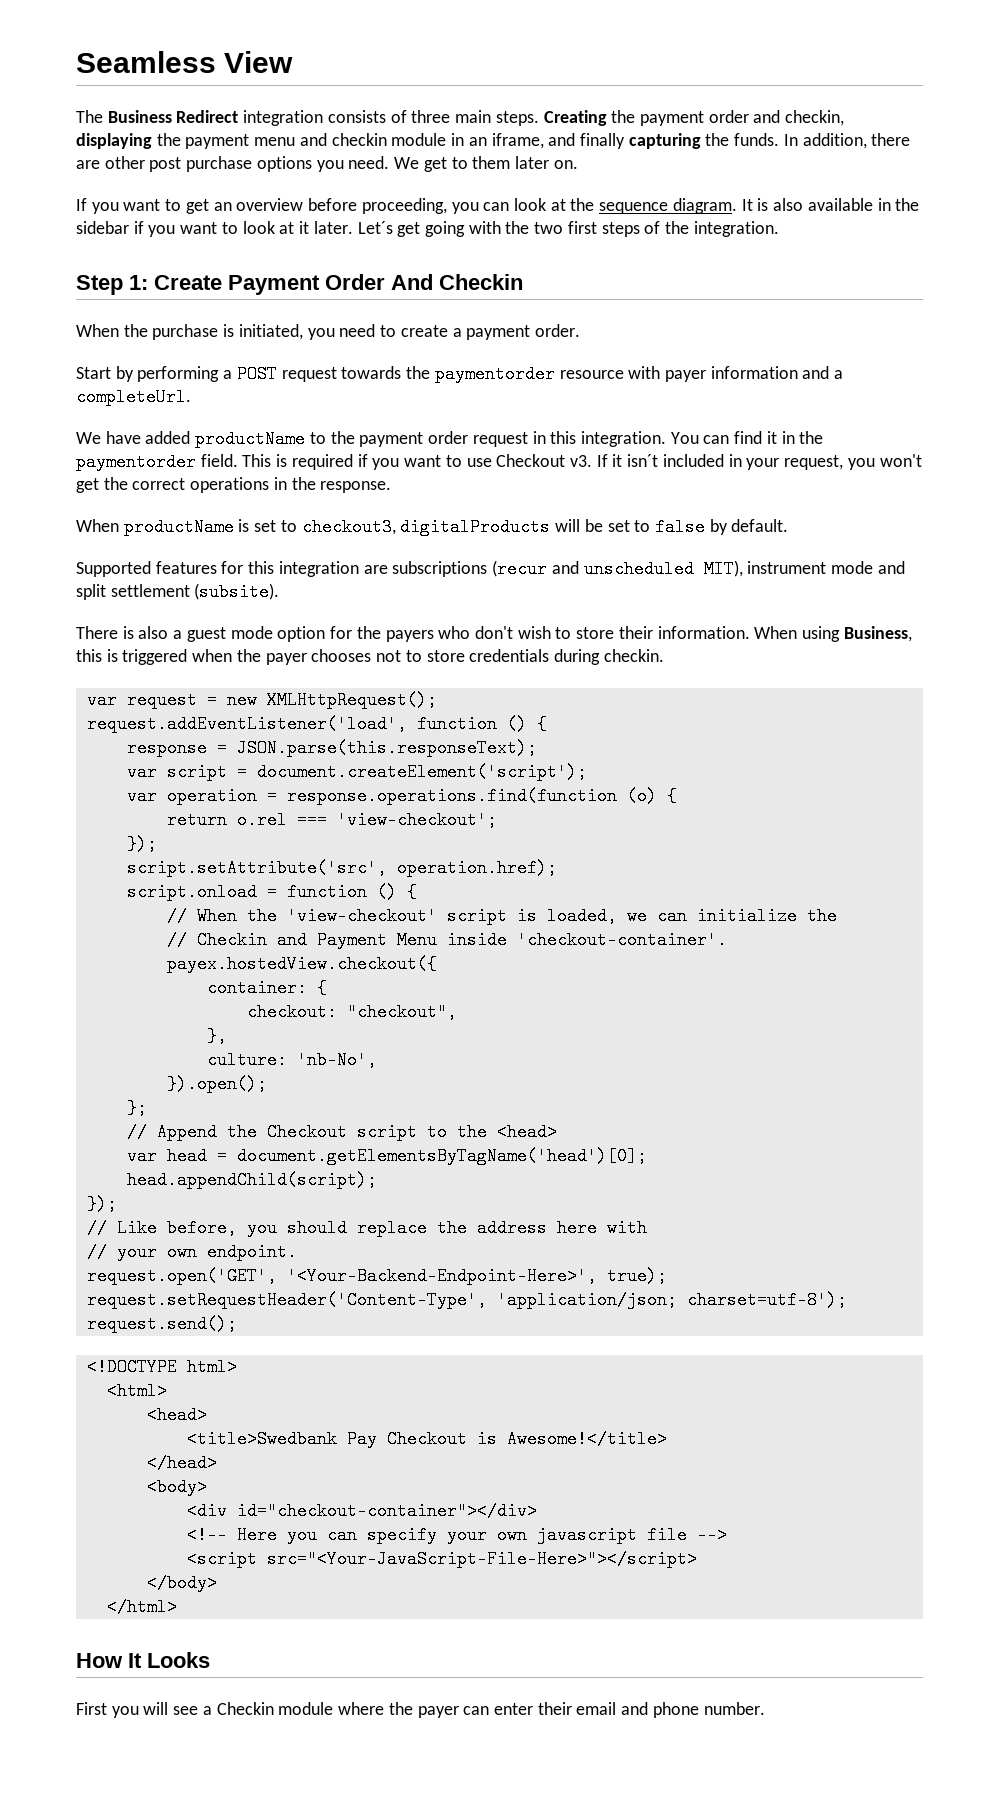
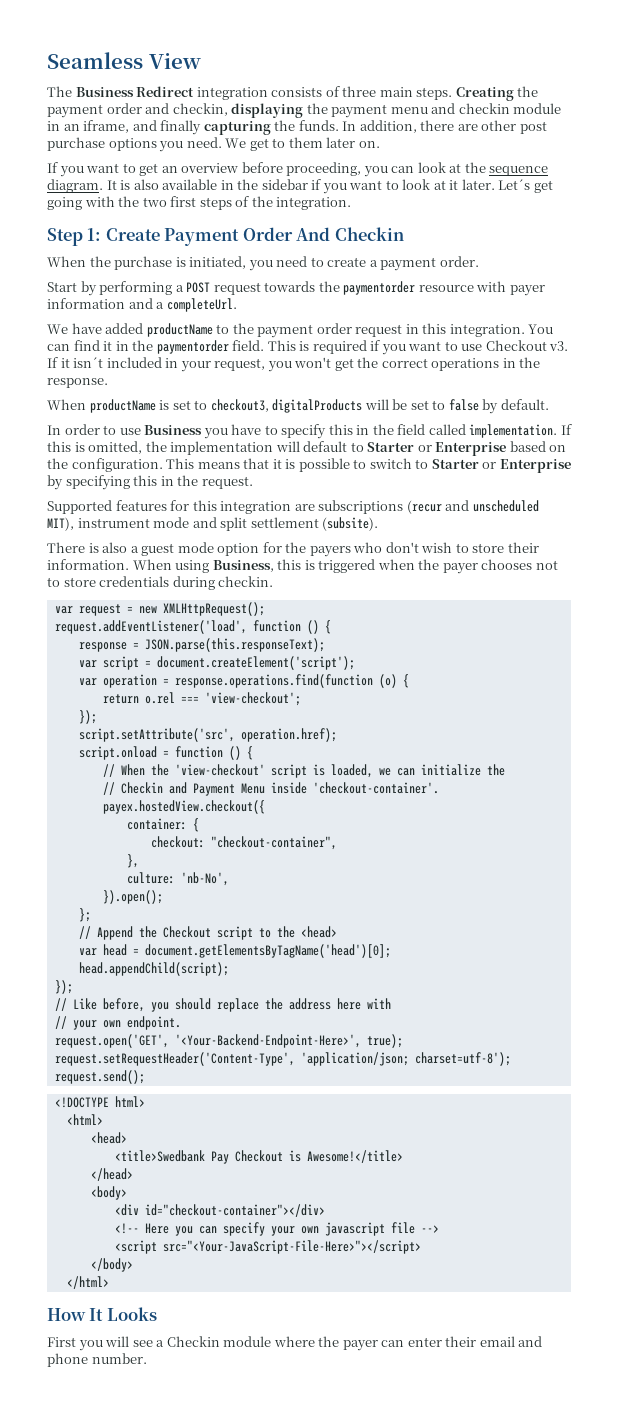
+ In order to use Business you have to specify this in the field called implementation. If this is omitted, the implementation will default to Starter or Enterprise based on the configuration. This means that it is possible to switch to Starter or Enterprise by specifying this in the request.
- checkout: "checkout",
+ checkout: "checkout-container",

